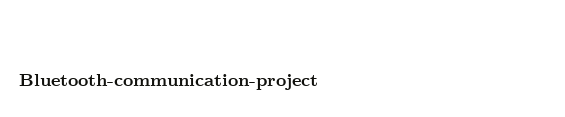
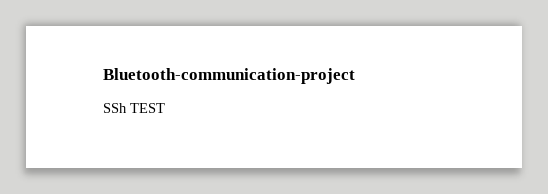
+ SSh TEST

